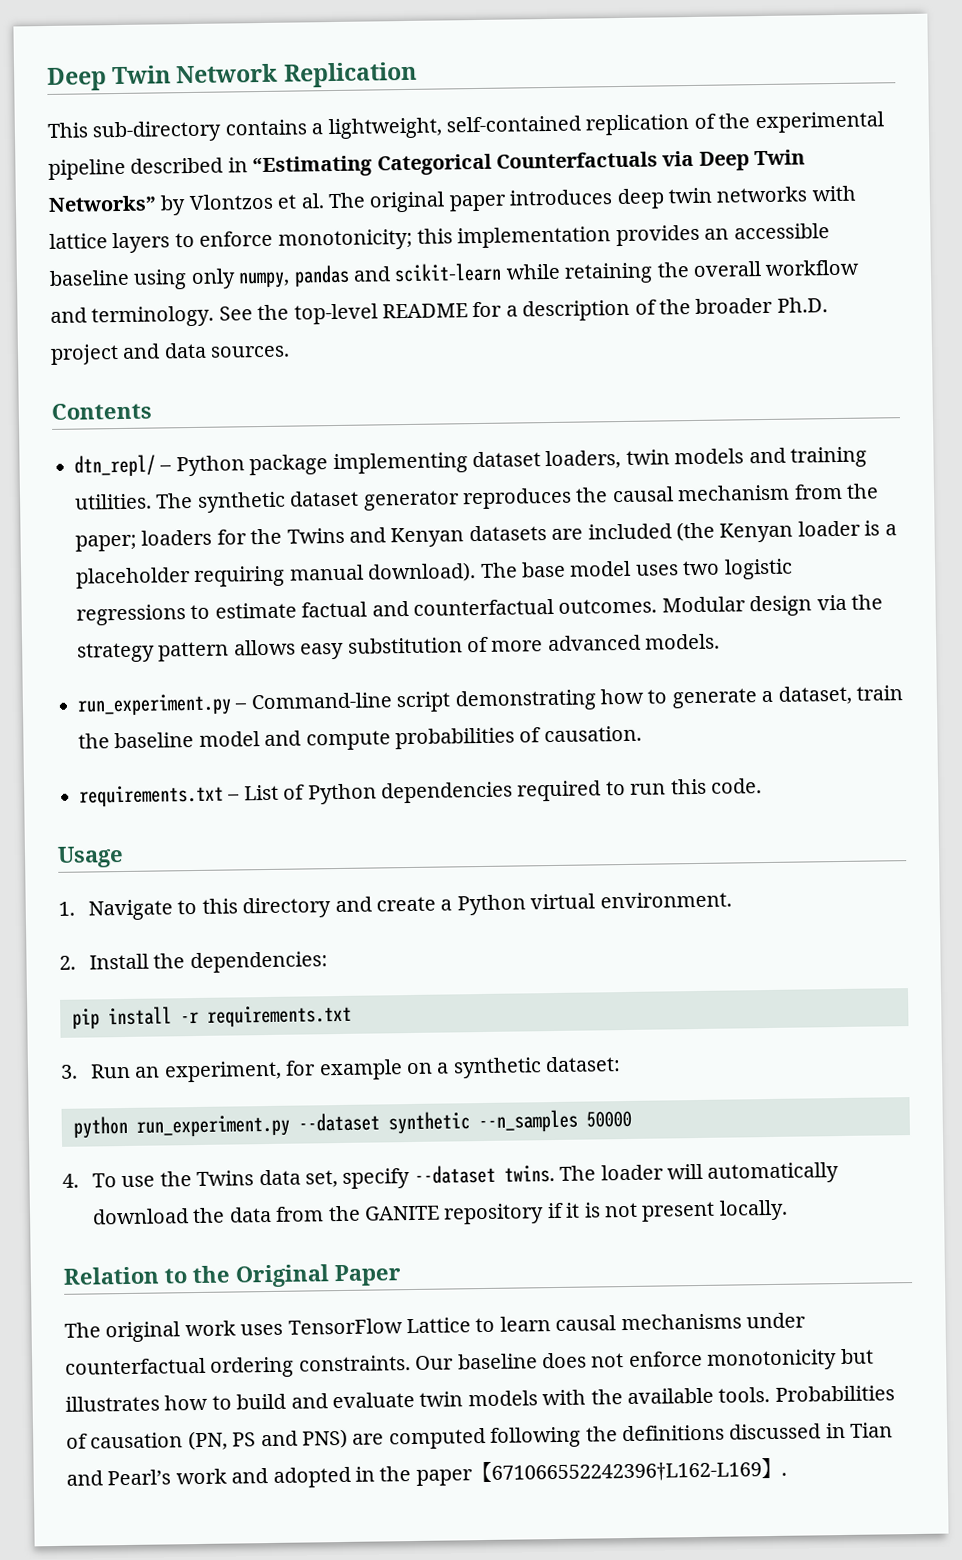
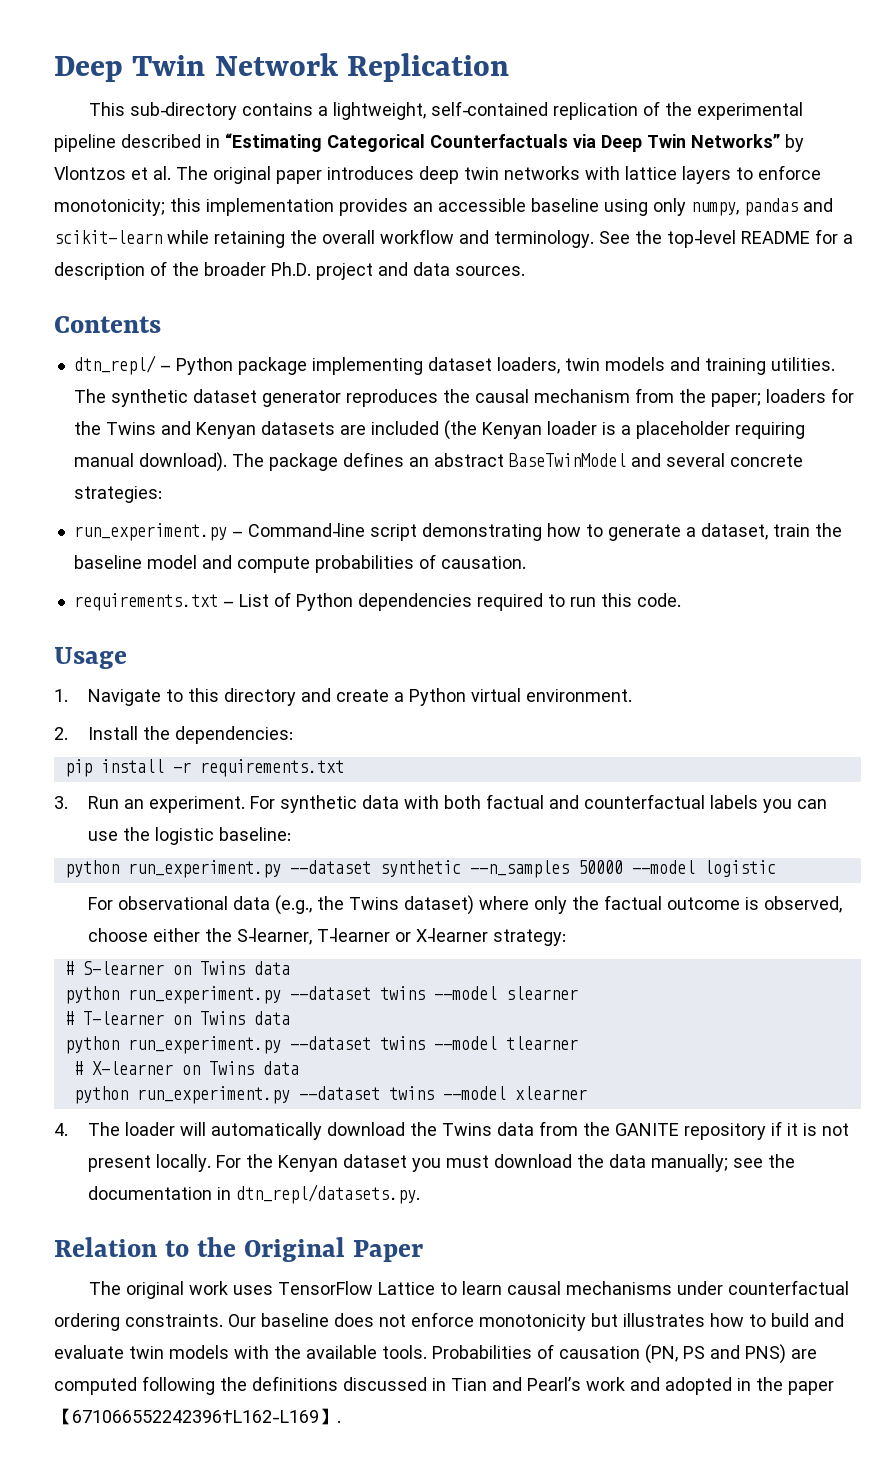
- The base model uses two logistic regressions to estimate factual and counterfactual outcomes. Modular design via the strategy pattern allows easy substitution of more advanced models.
+ The package defines an abstract BaseTwinModel and several concrete strategies:
- 3. Run an experiment, for example on a synthetic dataset:
+ 3. Run an experiment. For synthetic data with both factual and counterfactual labels you can use the logistic baseline:
- python run_experiment.py --dataset synthetic --n_samples 50000
- 4. To use the Twins data set, specify --dataset twins. The loader will automatically download the data from the GANITE repository if it is not present locally.
+ python run_experiment.py --dataset synthetic --n_samples 50000 --model logistic
+ For observational data (e.g., the Twins dataset) where only the factual outcome is observed, choose either the S‑learner, T‑learner or X‑learner strategy:
+ # S‑learner on Twins data
+ python run_experiment.py --dataset twins --model slearner
+ # T‑learner on Twins data
+ python run_experiment.py --dataset twins --model tlearner
+ # X‑learner on Twins data
+ python run_experiment.py --dataset twins --model xlearner
+ 4. The loader will automatically download the Twins data from the GANITE repository if it is not present locally. For the Kenyan dataset you must download the data manually; see the documentation in dtn_repl/datasets.py.

